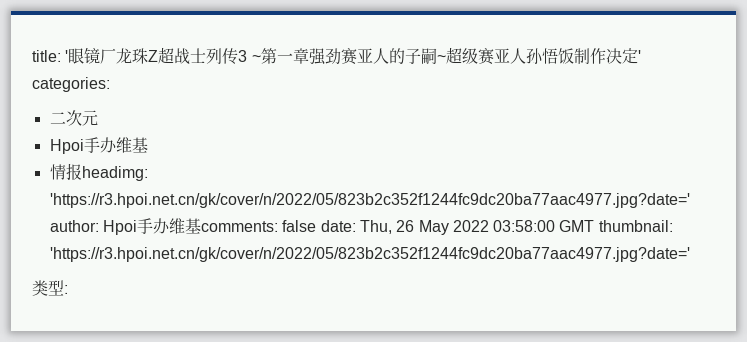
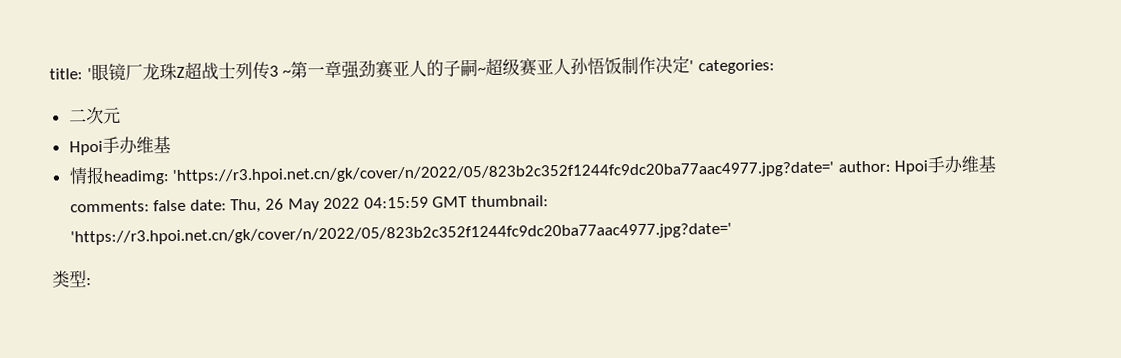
- 情报headimg: 'https://r3.hpoi.net.cn/gk/cover/n/2022/05/823b2c352f1244fc9dc20ba77aac4977.jpg?date=' author: Hpoi手办维基comments: false date: Thu, 26 May 2022 03:58:00 GMT thumbnail: 'https://r3.hpoi.net.cn/gk/cover/n/2022/05/823b2c352f1244fc9dc20ba77aac4977.jpg?date='
+ 情报headimg: 'https://r3.hpoi.net.cn/gk/cover/n/2022/05/823b2c352f1244fc9dc20ba77aac4977.jpg?date=' author: Hpoi手办维基comments: false date: Thu, 26 May 2022 04:15:59 GMT thumbnail: 'https://r3.hpoi.net.cn/gk/cover/n/2022/05/823b2c352f1244fc9dc20ba77aac4977.jpg?date='

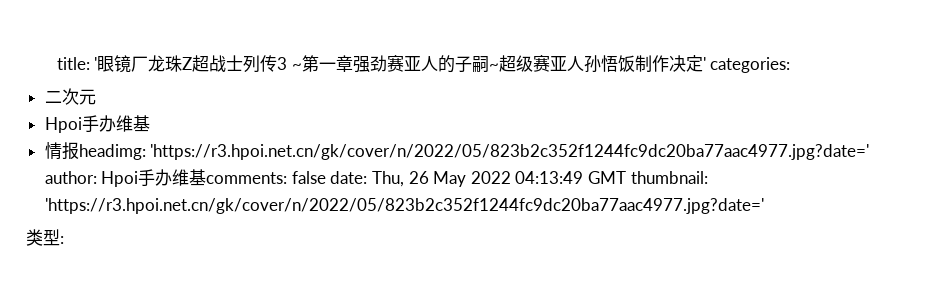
- 情报headimg: 'https://r3.hpoi.net.cn/gk/cover/n/2022/05/823b2c352f1244fc9dc20ba77aac4977.jpg?date=' author: Hpoi手办维基comments: false date: Thu, 26 May 2022 04:15:59 GMT thumbnail: 'https://r3.hpoi.net.cn/gk/cover/n/2022/05/823b2c352f1244fc9dc20ba77aac4977.jpg?date='
+ 情报headimg: 'https://r3.hpoi.net.cn/gk/cover/n/2022/05/823b2c352f1244fc9dc20ba77aac4977.jpg?date=' author: Hpoi手办维基comments: false date: Thu, 26 May 2022 04:13:49 GMT thumbnail: 'https://r3.hpoi.net.cn/gk/cover/n/2022/05/823b2c352f1244fc9dc20ba77aac4977.jpg?date='

